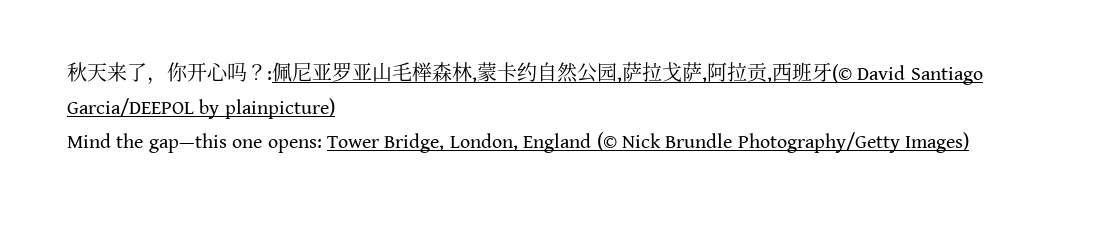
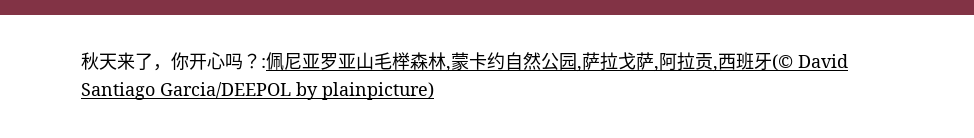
- Mind the gap—this one opens: Tower Bridge, London, England (© Nick Brundle Photography/Getty Images)

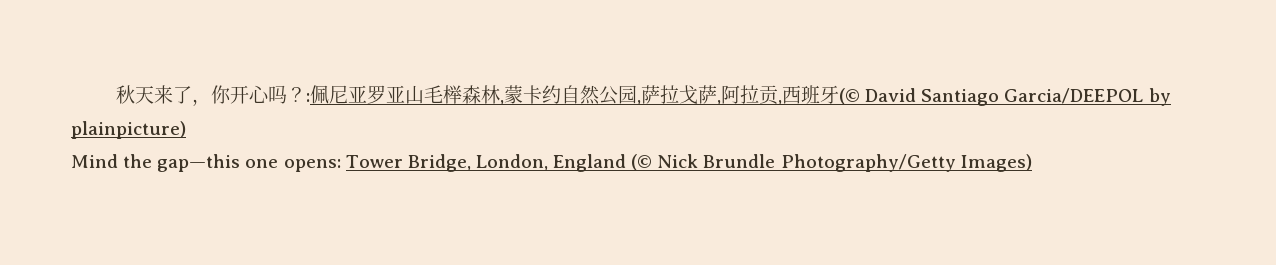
+ Mind the gap—this one opens: Tower Bridge, London, England (© Nick Brundle Photography/Getty Images)

